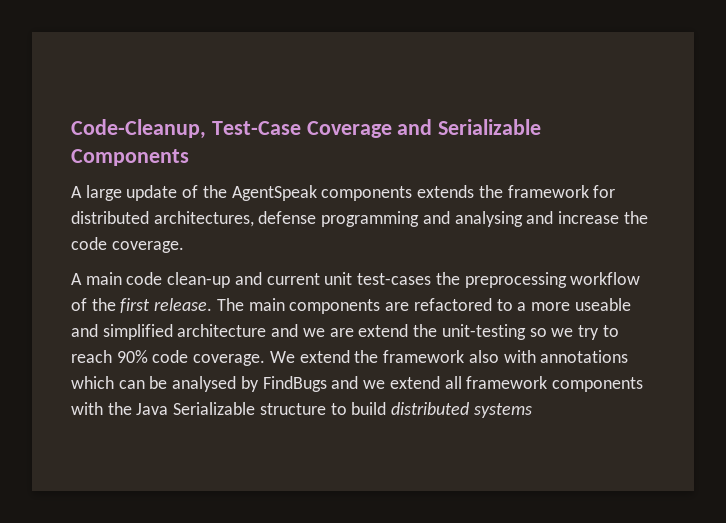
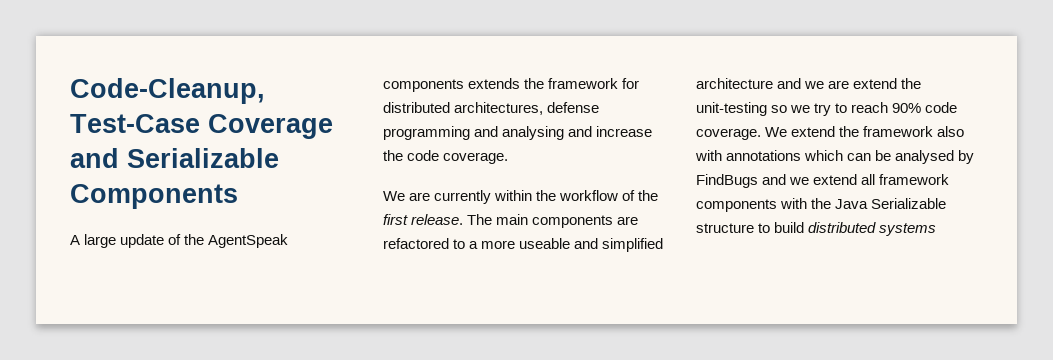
- A main code clean-up and current unit test-cases the preprocessing workflow of the first release.
+ We are currently within the workflow of the first release.

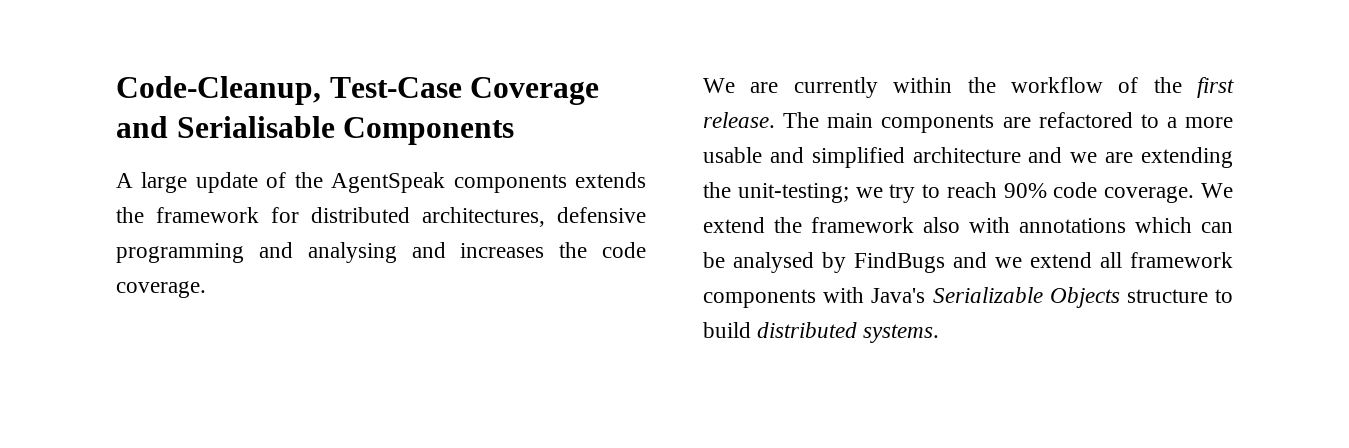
- Code-Cleanup, Test-Case Coverage and Serializable Components
+ Code-Cleanup, Test-Case Coverage and Serialisable Components
- A large update of the AgentSpeak components extends the framework for distributed architectures, defense programming and analysing and increase the code coverage.
+ A large update of the AgentSpeak components extends the framework for distributed architectures, defensive programming and analysing and increases the code coverage.
- The main components are refactored to a more useable and simplified architecture and we are extend the unit-testing so we try to reach 90% code coverage.
+ The main components are refactored to a more usable and simplified architecture and we are extending the unit-testing; we try to reach 90% code coverage.
- We extend the framework also with annotations which can be analysed by FindBugs and we extend all framework components with the Java Serializable structure to build distributed systems
+ We extend the framework also with annotations which can be analysed by FindBugs and we extend all framework components with Java's Serializable Objects structure to build distributed systems.

